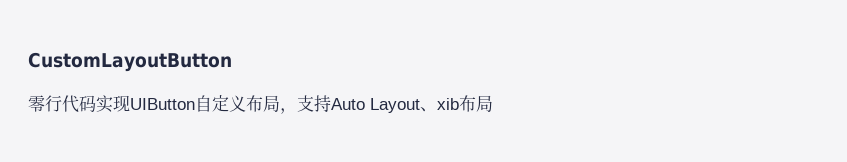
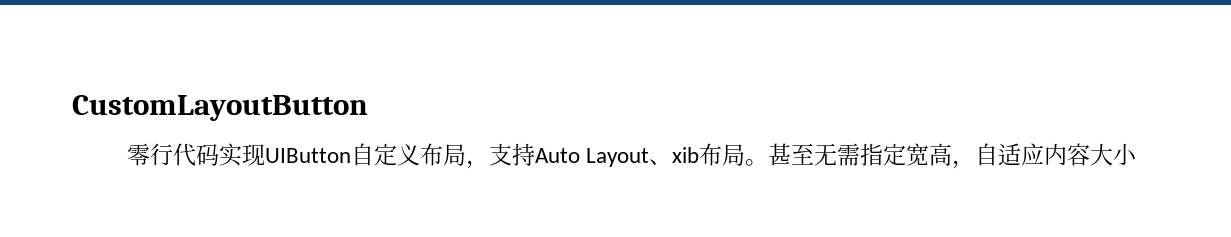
- 零行代码实现UIButton自定义布局，支持Auto Layout、xib布局
+ 零行代码实现UIButton自定义布局，支持Auto Layout、xib布局。甚至无需指定宽高，自适应内容大小

